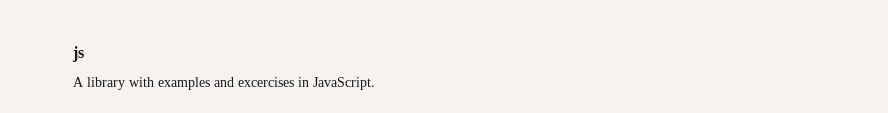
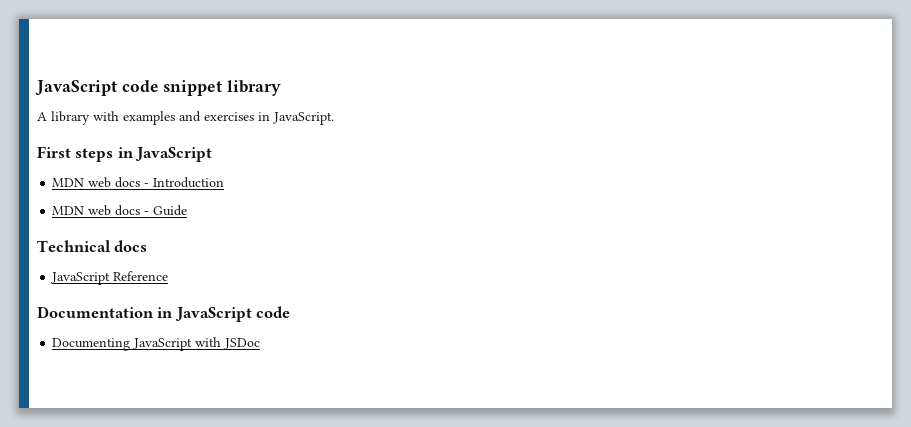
- js
+ JavaScript code snippet library
- A library with examples and excercises in JavaScript.
+ A library with examples and exercises in JavaScript.
+ First steps in JavaScript
+ MDN web docs - Introduction
+ MDN web docs - Guide
+ Technical docs
+ JavaScript Reference
+ Documentation in JavaScript code
+ Documenting JavaScript with JSDoc

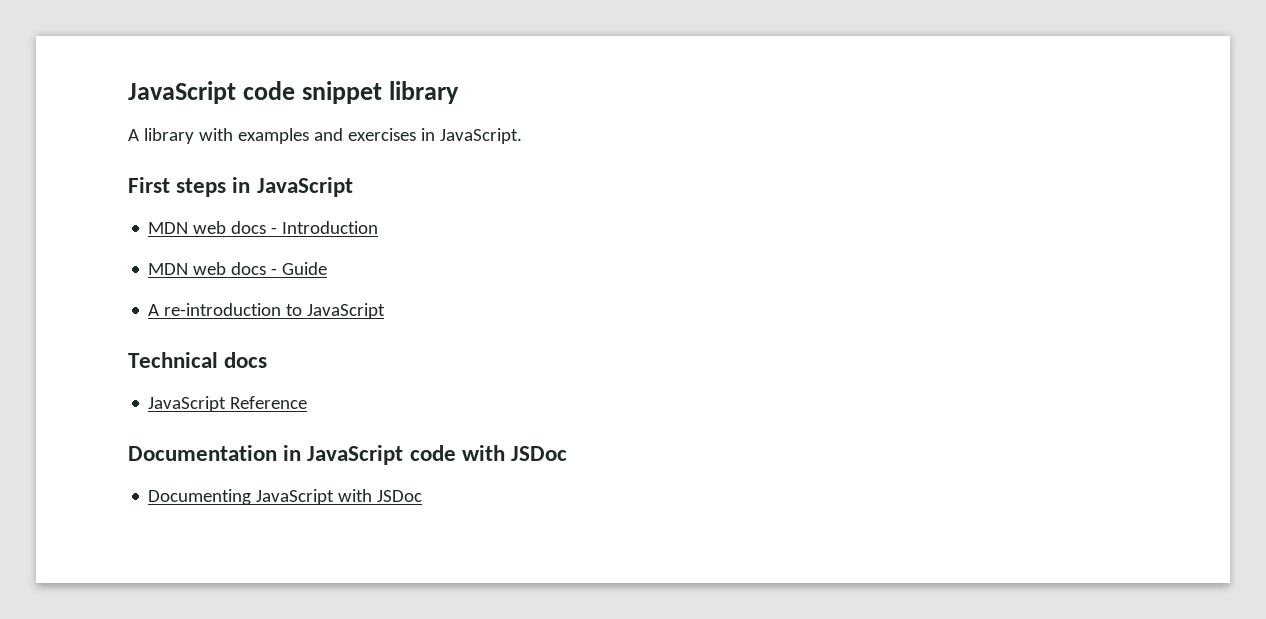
+ A re-introduction to JavaScript
- Documentation in JavaScript code
+ Documentation in JavaScript code with JSDoc

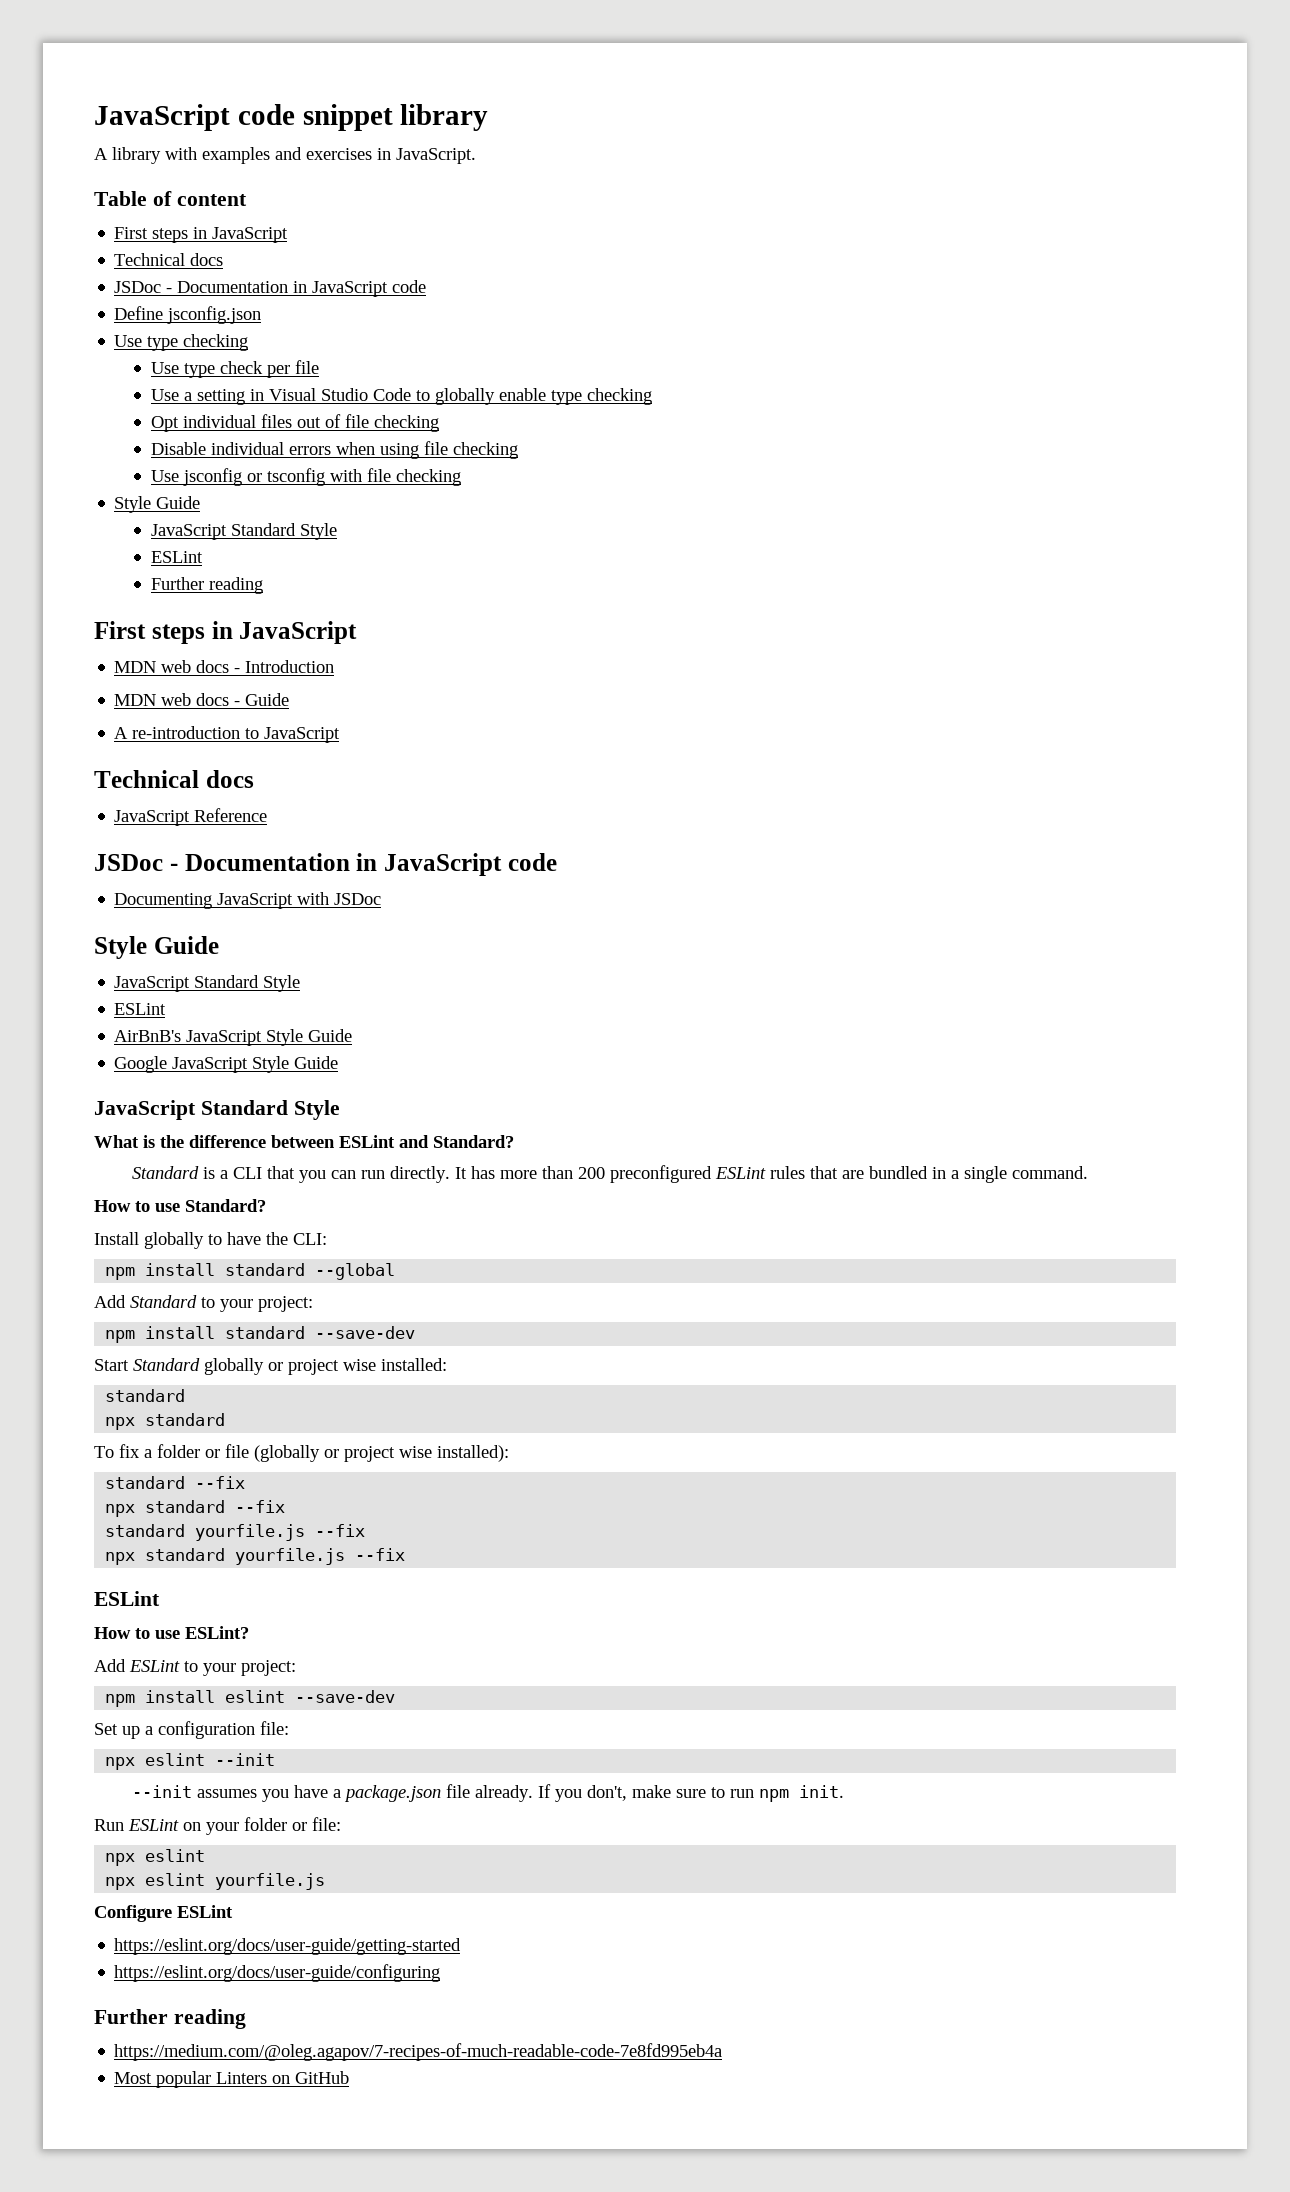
+ Table of content
+ First steps in JavaScript
+ Technical docs
+ JSDoc - Documentation in JavaScript code
+ Define jsconfig.json
+ Use type checking
+ Use type check per file
+ Use a setting in Visual Studio Code to globally enable type checking
+ Opt individual files out of file checking
+ Disable individual errors when using file checking
+ Use jsconfig or tsconfig with file checking
+ Style Guide
+ JavaScript Standard Style
+ ESLint
+ Further reading
  JavaScript Reference
- Documentation in JavaScript code with JSDoc
+ JSDoc - Documentation in JavaScript code
  Documenting JavaScript with JSDoc
+ Style Guide
+ JavaScript Standard Style
+ ESLint
+ AirBnB's JavaScript Style Guide
+ Google JavaScript Style Guide
+ JavaScript Standard Style
+ What is the difference between ESLint and Standard?
+ Standard is a CLI that you can run directly. It has more than 200 preconfigured ESLint rules that are bundled in a single command.
+ How to use Standard?
+ Install globally to have the CLI:
+ npm install standard --global
+ Add Standard to your project:
+ npm install standard --save-dev
+ Start Standard globally or project wise installed:
+ standard
+ npx standard
+ To fix a folder or file (globally or project wise installed):
+ standard --fix
+ npx standard --fix
+ standard yourfile.js --fix
+ npx standard yourfile.js --fix
+ ESLint
+ How to use ESLint?
+ Add ESLint to your project:
+ npm install eslint --save-dev
+ Set up a configuration file:
+ npx eslint --init
+ --init assumes you have a package.json file already. If you don't, make sure to run npm init.
+ Run ESLint on your folder or file:
+ npx eslint
+ npx eslint yourfile.js
+ Configure ESLint
+ https://eslint.org/docs/user-guide/getting-started
+ https://eslint.org/docs/user-guide/configuring
+ Further reading
+ https://medium.com/@oleg.agapov/7-recipes-of-much-readable-code-7e8fd995eb4a
+ Most popular Linters on GitHub

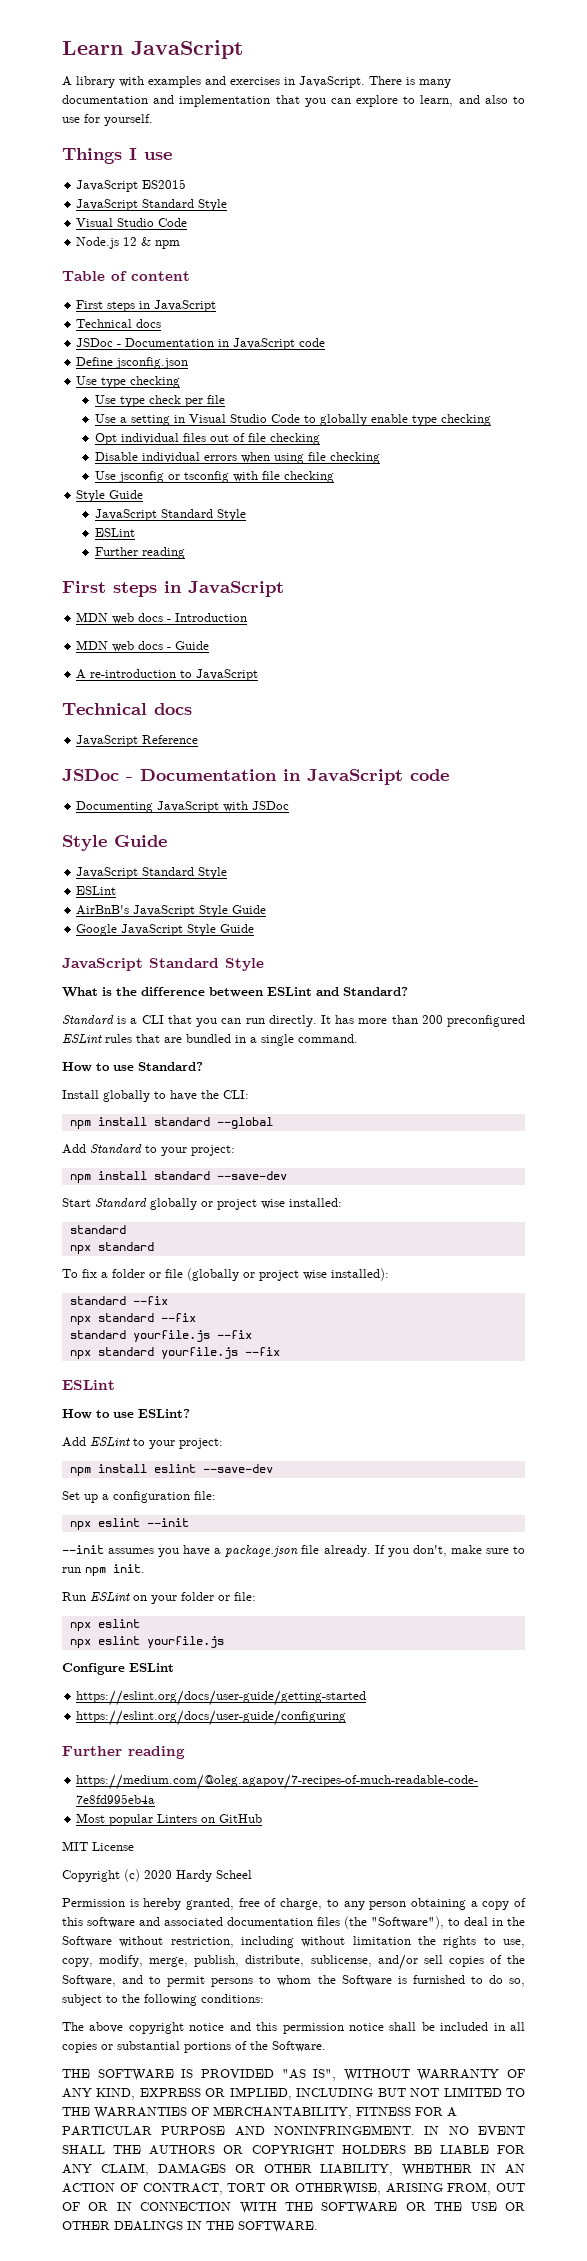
- JavaScript code snippet library
+ Learn JavaScript
+ There is many documentation and implementation that you can explore to learn, and also to use for yourself.
+ Things I use
+ JavaScript ES2015
+ JavaScript Standard Style
+ Visual Studio Code
+ Node.js 12 & npm
+ MIT License
+ Copyright (c) 2020 Hardy Scheel
+ Permission is hereby granted, free of charge, to any person obtaining a copy of this software and associated documentation files (the "Software"), to deal in the Software without restriction, including without limitation the rights to use, copy, modify, merge, publish, distribute, sublicense, and/or sell copies of the Software, and to permit persons to whom the Software is furnished to do so, subject to the following conditions:
+ The above copyright notice and this permission notice shall be included in all copies or substantial portions of the Software.
+ THE SOFTWARE IS PROVIDED "AS IS", WITHOUT WARRANTY OF ANY KIND, EXPRESS OR IMPLIED, INCLUDING BUT NOT LIMITED TO THE WARRANTIES OF MERCHANTABILITY, FITNESS FOR A PARTICULAR PURPOSE AND NONINFRINGEMENT. IN NO EVENT SHALL THE AUTHORS OR COPYRIGHT HOLDERS BE LIABLE FOR ANY CLAIM, DAMAGES OR OTHER LIABILITY, WHETHER IN AN ACTION OF CONTRACT, TORT OR OTHERWISE, ARISING FROM, OUT OF OR IN CONNECTION WITH THE SOFTWARE OR THE USE OR OTHER DEALINGS IN THE SOFTWARE.

